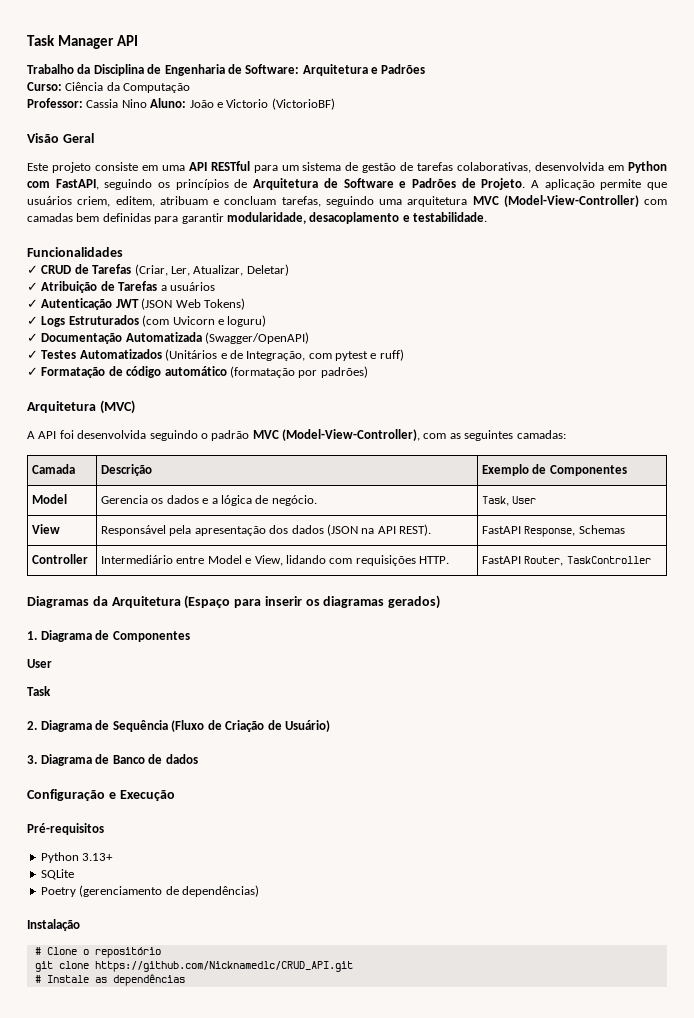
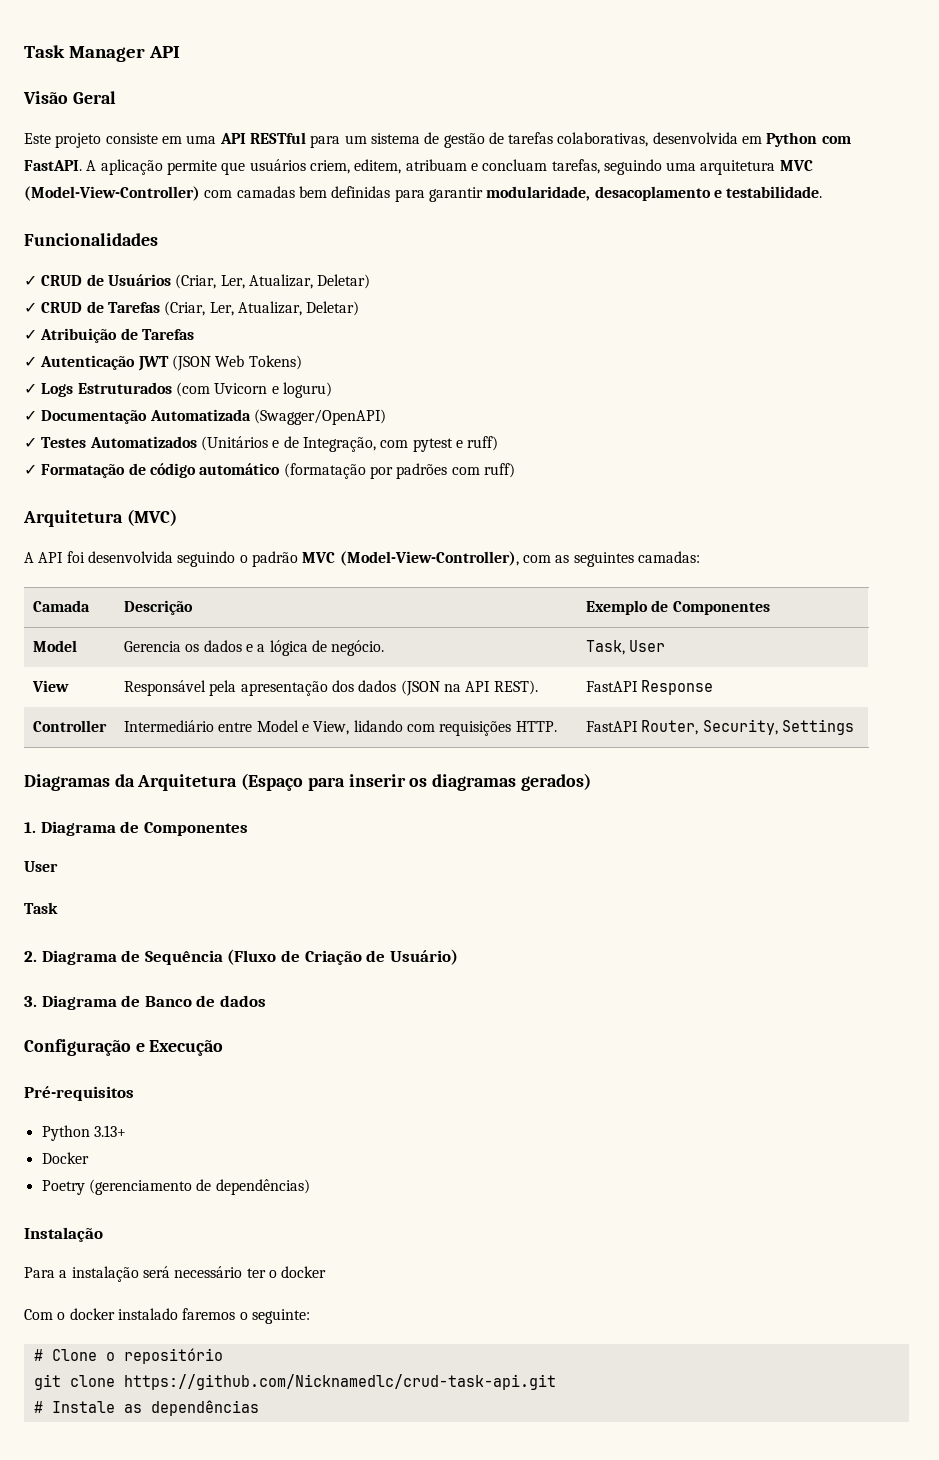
- Trabalho da Disciplina de Engenharia de Software: Arquitetura e Padrões
- Curso: Ciência da Computação
- Professor: Cassia Nino Aluno: João e Victorio (VictorioBF)
- Este projeto consiste em uma API RESTful para um sistema de gestão de tarefas colaborativas, desenvolvida em Python com FastAPI, seguindo os princípios de Arquitetura de Software e Padrões de Projeto.
+ Este projeto consiste em uma API RESTful para um sistema de gestão de tarefas colaborativas, desenvolvida em Python com FastAPI.
+ ✓ CRUD de Usuários (Criar, Ler, Atualizar, Deletar)
- ✓ Atribuição de Tarefas a usuários
+ ✓ Atribuição de Tarefas
- ✓ Formatação de código automático (formatação por padrões)
+ ✓ Formatação de código automático (formatação por padrões com ruff)
- View | Responsável pela apresentação dos dados (JSON na API REST). | FastAPI Response, Schemas
+ View | Responsável pela apresentação dos dados (JSON na API REST). | FastAPI Response
- Controller | Intermediário entre Model e View, lidando com requisições HTTP. | FastAPI Router, TaskController
+ Controller | Intermediário entre Model e View, lidando com requisições HTTP. | FastAPI Router, Security, Settings
- SQLite
+ Docker
+ Para a instalação será necessário ter o docker
+ Com o docker instalado faremos o seguinte:
- git clone https://github.com/Nicknamedlc/CRUD_API.git
+ git clone https://github.com/Nicknamedlc/crud-task-api.git

